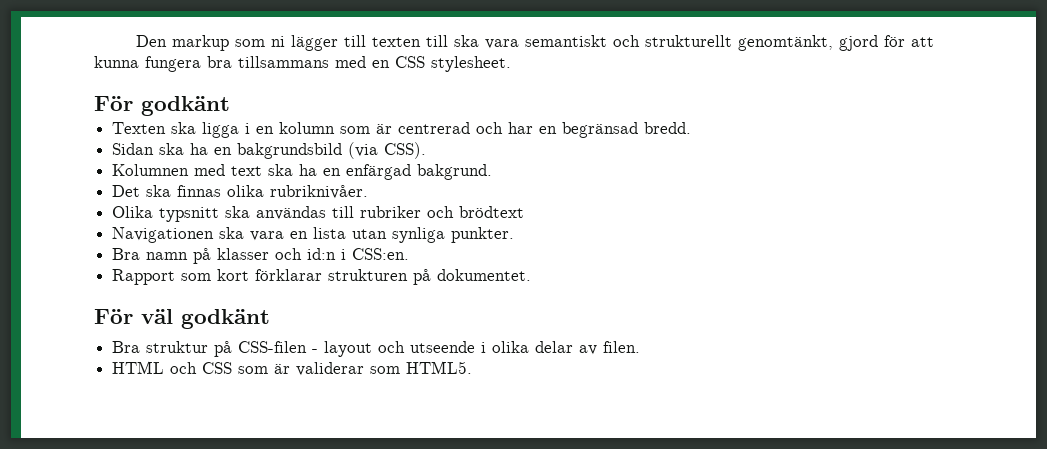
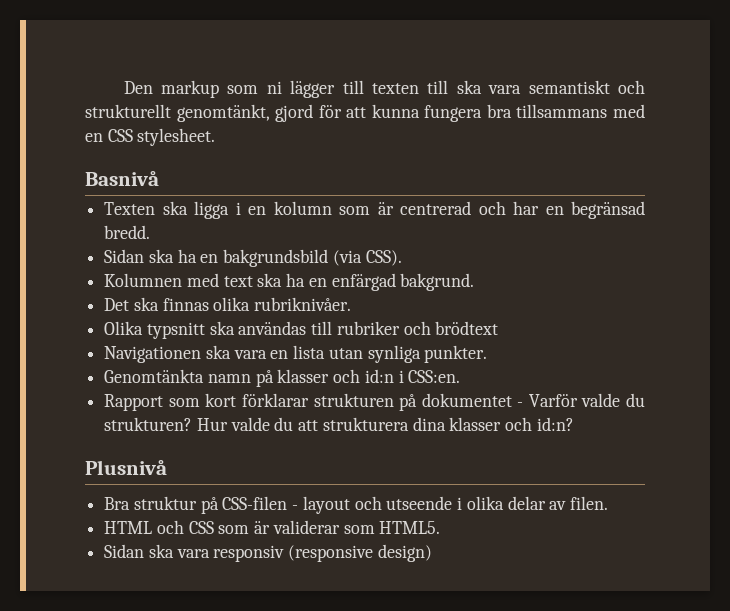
- För godkänt
+ Basnivå
- Bra namn på klasser och id:n i CSS:en.
+ Genomtänkta namn på klasser och id:n i CSS:en.
- Rapport som kort förklarar strukturen på dokumentet.
- För väl godkänt
+ Rapport som kort förklarar strukturen på dokumentet - Varför valde du strukturen? Hur valde du att strukturera dina klasser och id:n?
+ Plusnivå
+ Sidan ska vara responsiv (responsive design)

